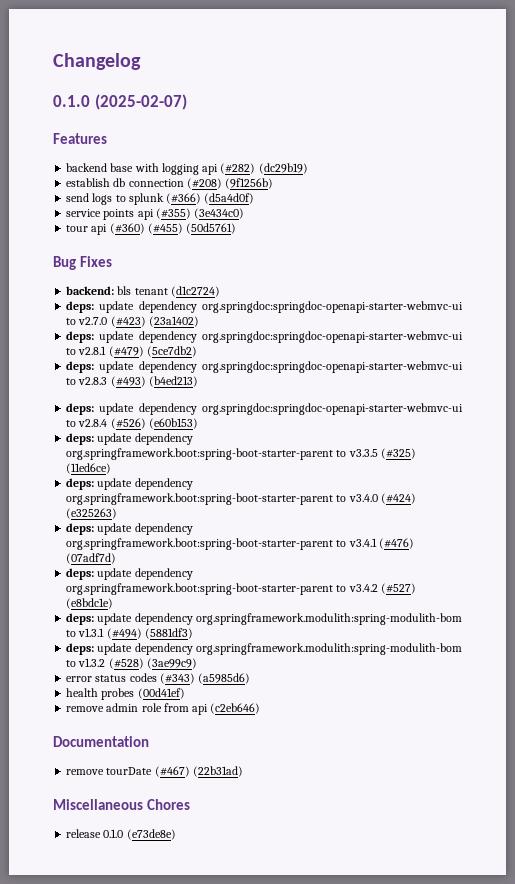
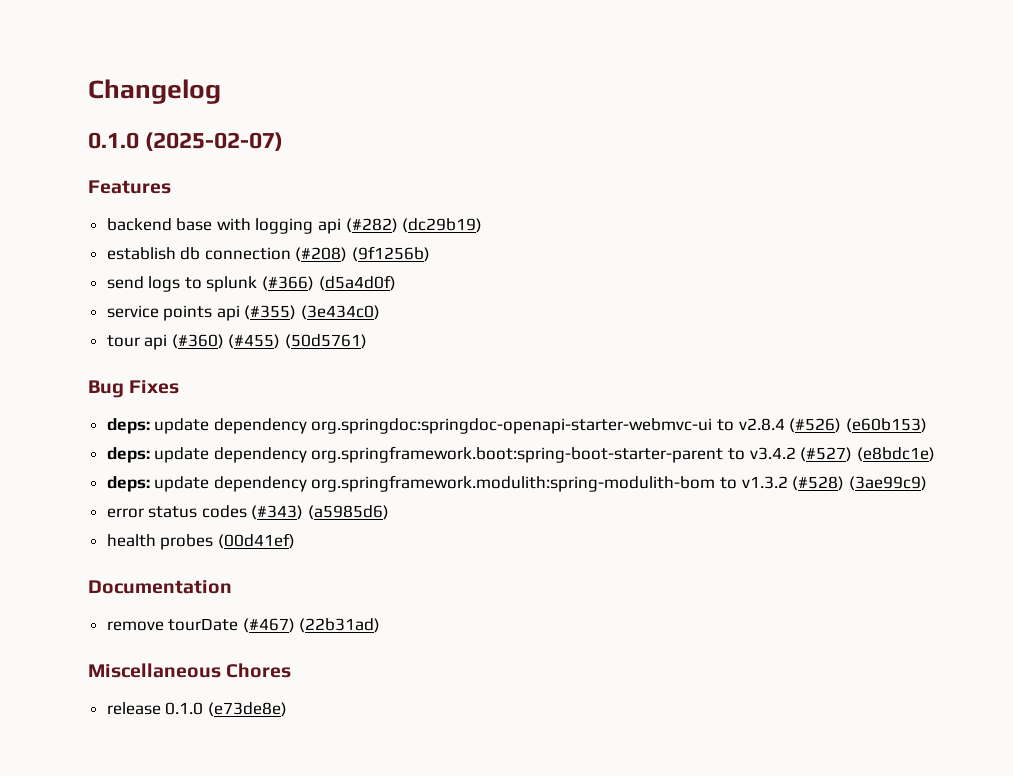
- backend: bls tenant (d1c2724)
- deps: update dependency org.springdoc:springdoc-openapi-starter-webmvc-ui to v2.7.0 (#423) (23a1402)
- deps: update dependency org.springdoc:springdoc-openapi-starter-webmvc-ui to v2.8.1 (#479) (5ce7db2)
- deps: update dependency org.springdoc:springdoc-openapi-starter-webmvc-ui to v2.8.3 (#493) (b4ed213)
- deps: update dependency org.springframework.boot:spring-boot-starter-parent to v3.3.5 (#325) (11ed6ce)
- deps: update dependency org.springframework.boot:spring-boot-starter-parent to v3.4.0 (#424) (e325263)
- deps: update dependency org.springframework.boot:spring-boot-starter-parent to v3.4.1 (#476) (07adf7d)
- deps: update dependency org.springframework.modulith:spring-modulith-bom to v1.3.1 (#494) (5881df3)
- remove admin role from api (c2eb646)

